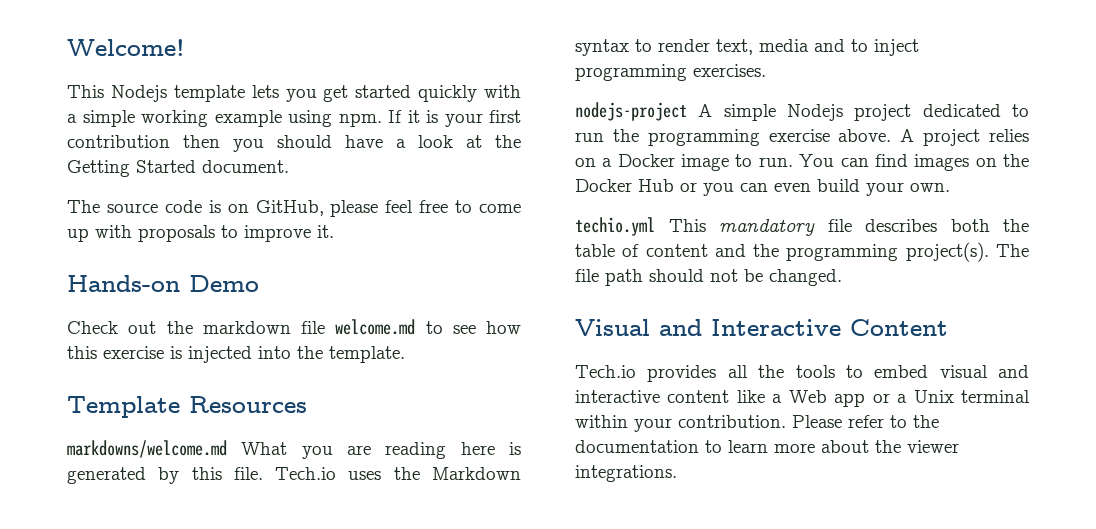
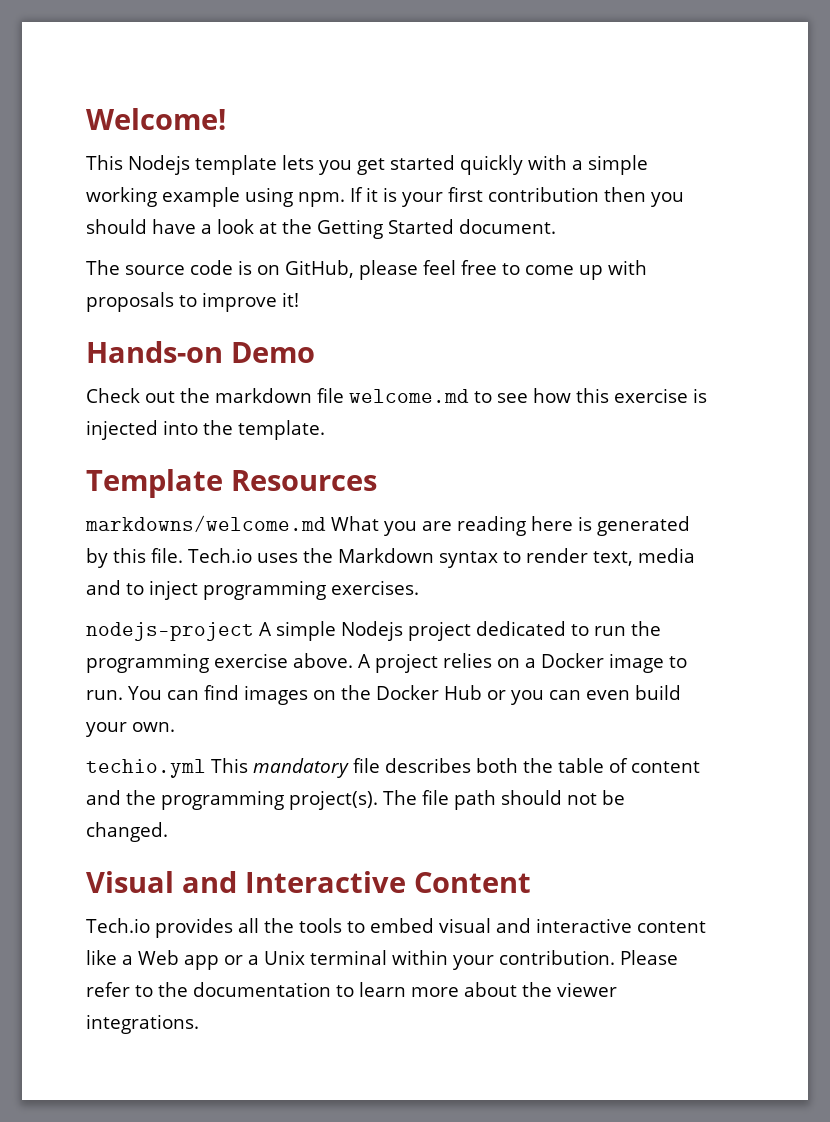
- The source code is on GitHub, please feel free to come up with proposals to improve it.
+ The source code is on GitHub, please feel free to come up with proposals to improve it!

